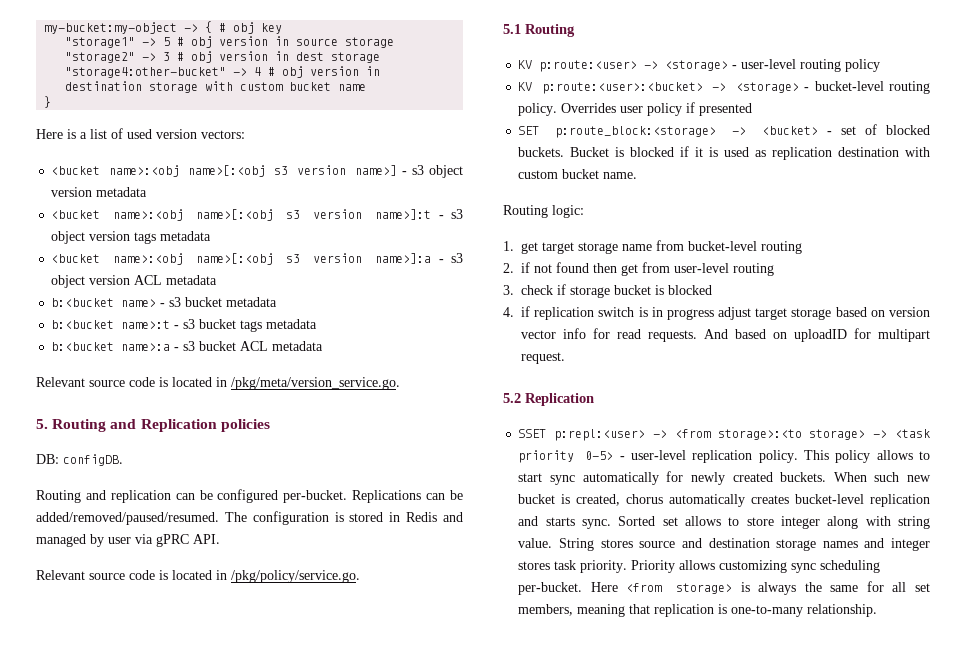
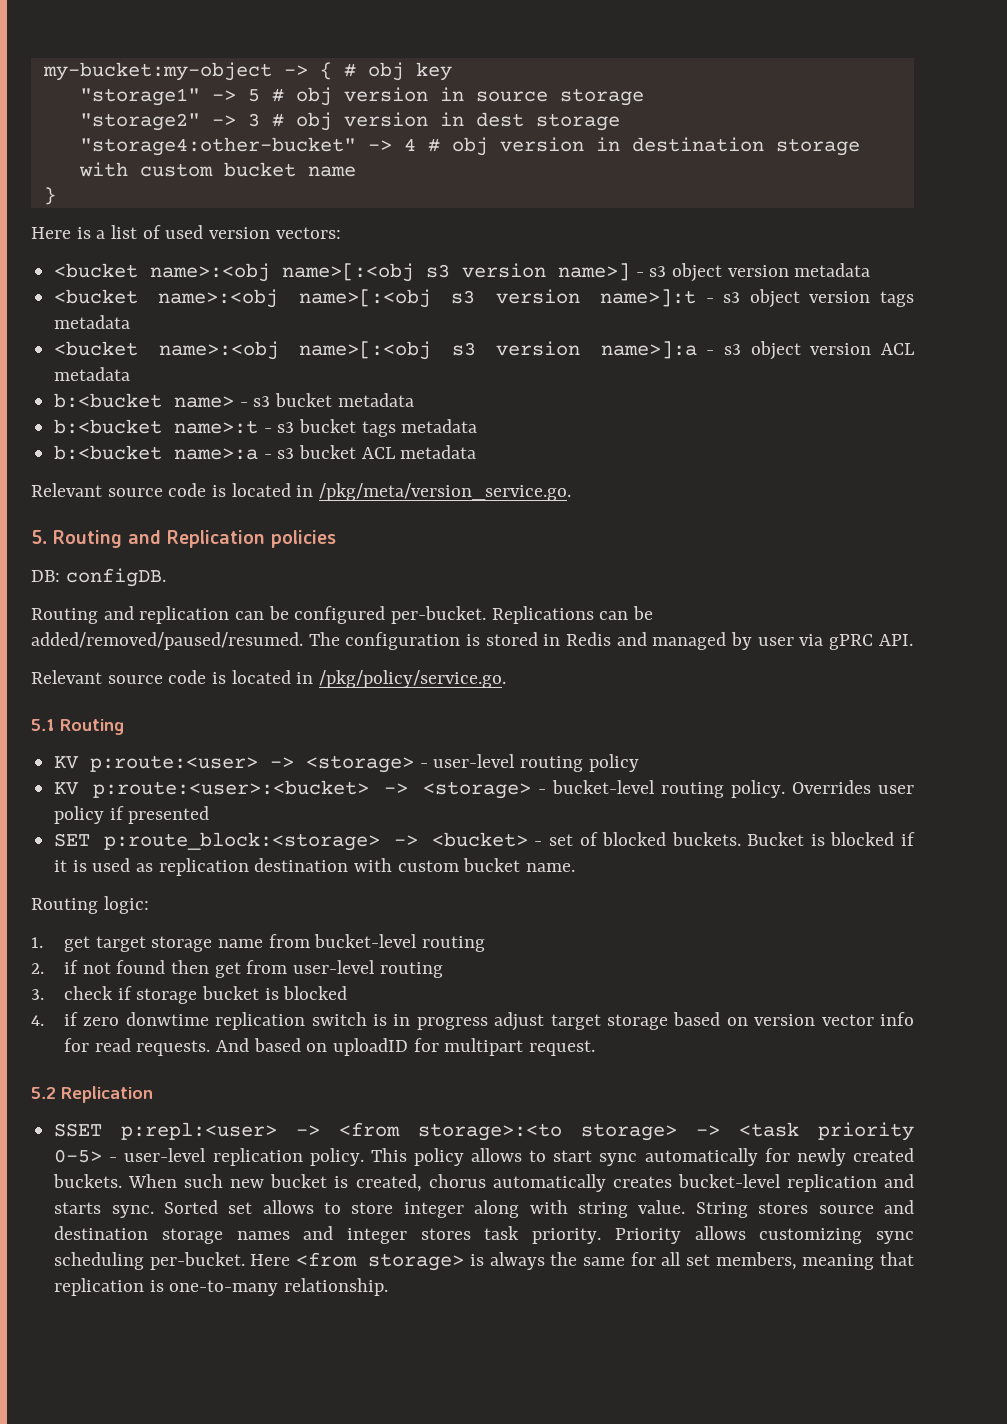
- 4. if replication switch is in progress adjust target storage based on version vector info for read requests.
+ 4. if zero donwtime replication switch is in progress adjust target storage based on version vector info for read requests.

